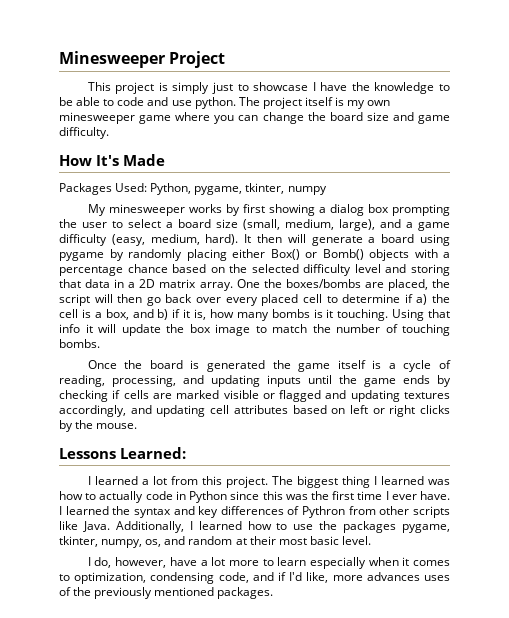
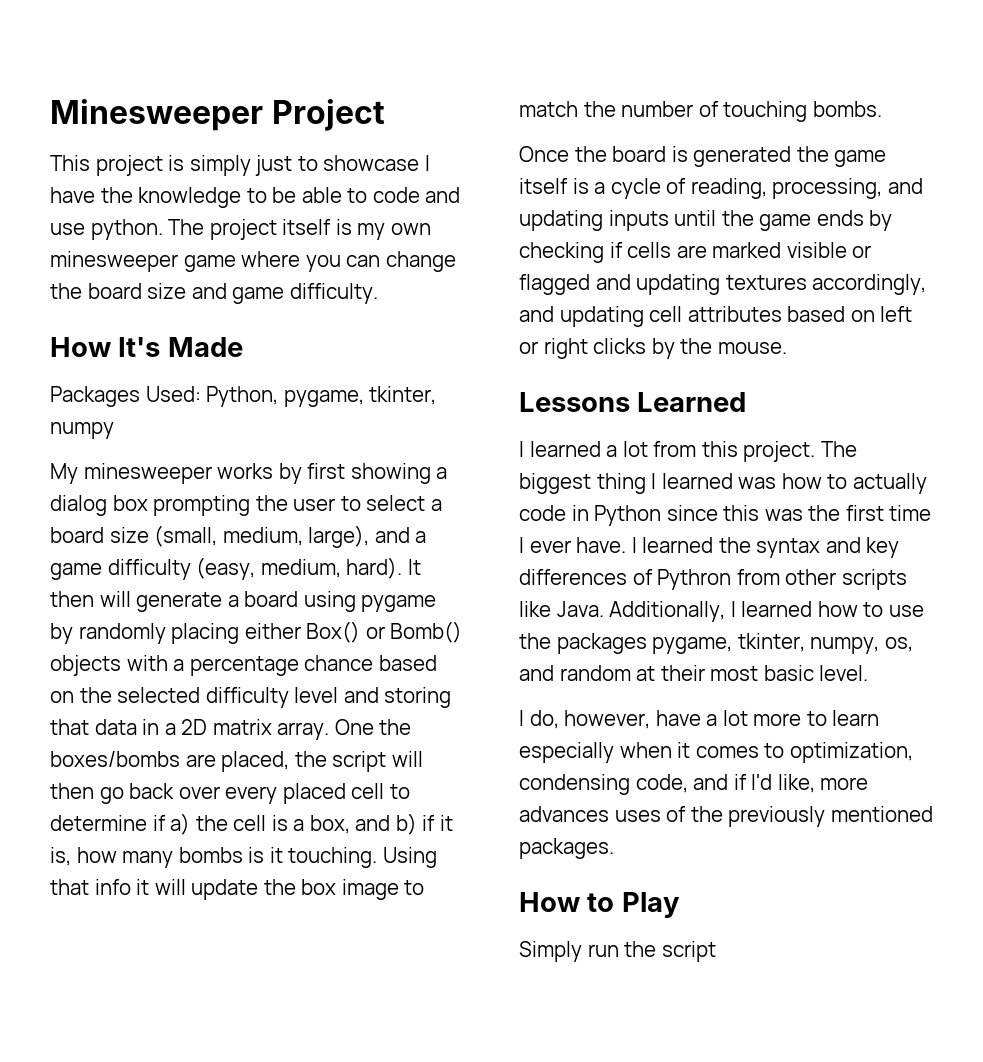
- Lessons Learned:
+ Lessons Learned
+ How to Play
+ Simply run the script

